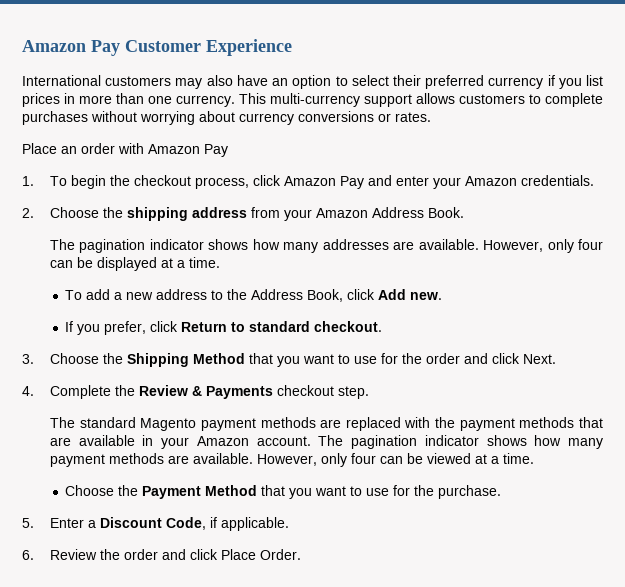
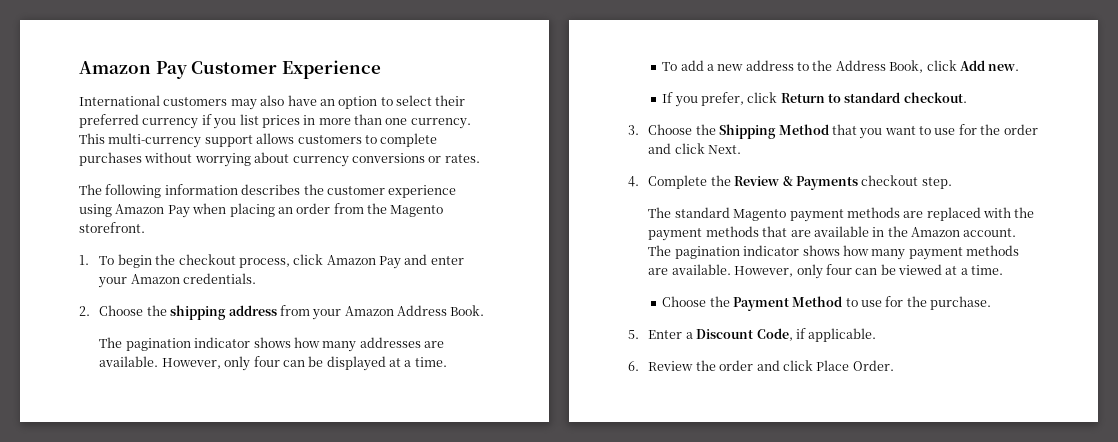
- Place an order with Amazon Pay
+ The following information describes the customer experience using Amazon Pay when placing an order from the Magento storefront.
- The standard Magento payment methods are replaced with the payment methods that are available in your Amazon account.
+ The standard Magento payment methods are replaced with the payment methods that are available in the Amazon account.
- Choose the Payment Method that you want to use for the purchase.
+ Choose the Payment Method to use for the purchase.

